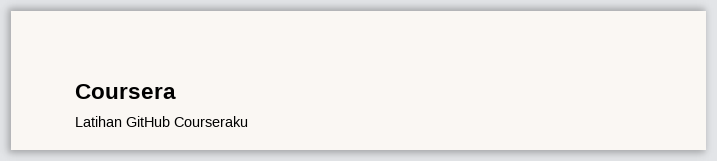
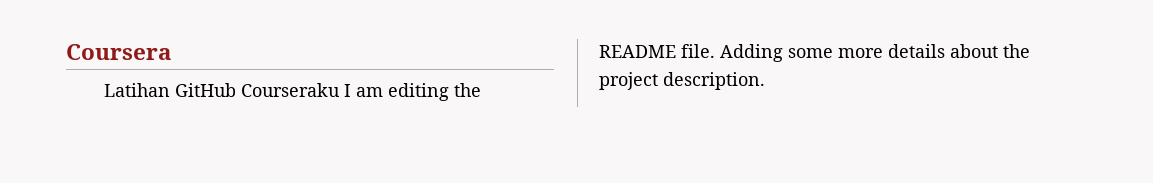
- Latihan GitHub Courseraku
+ Latihan GitHub Courseraku I am editing the README file. Adding some more details about the project description.

